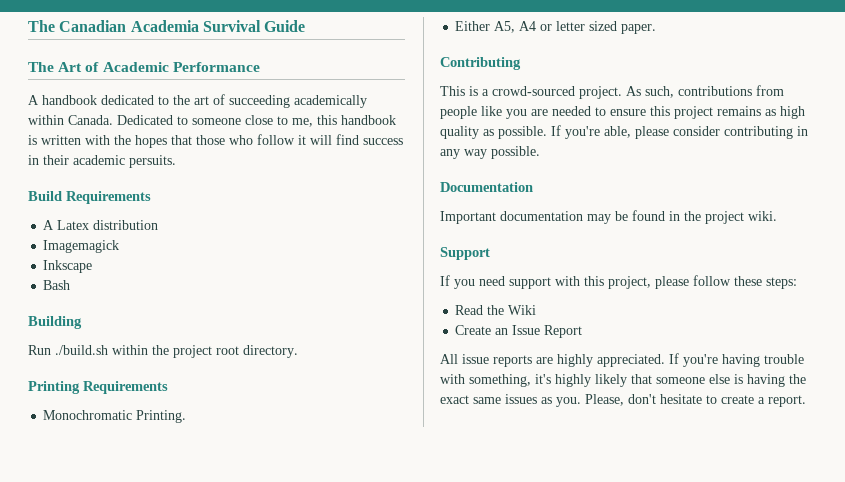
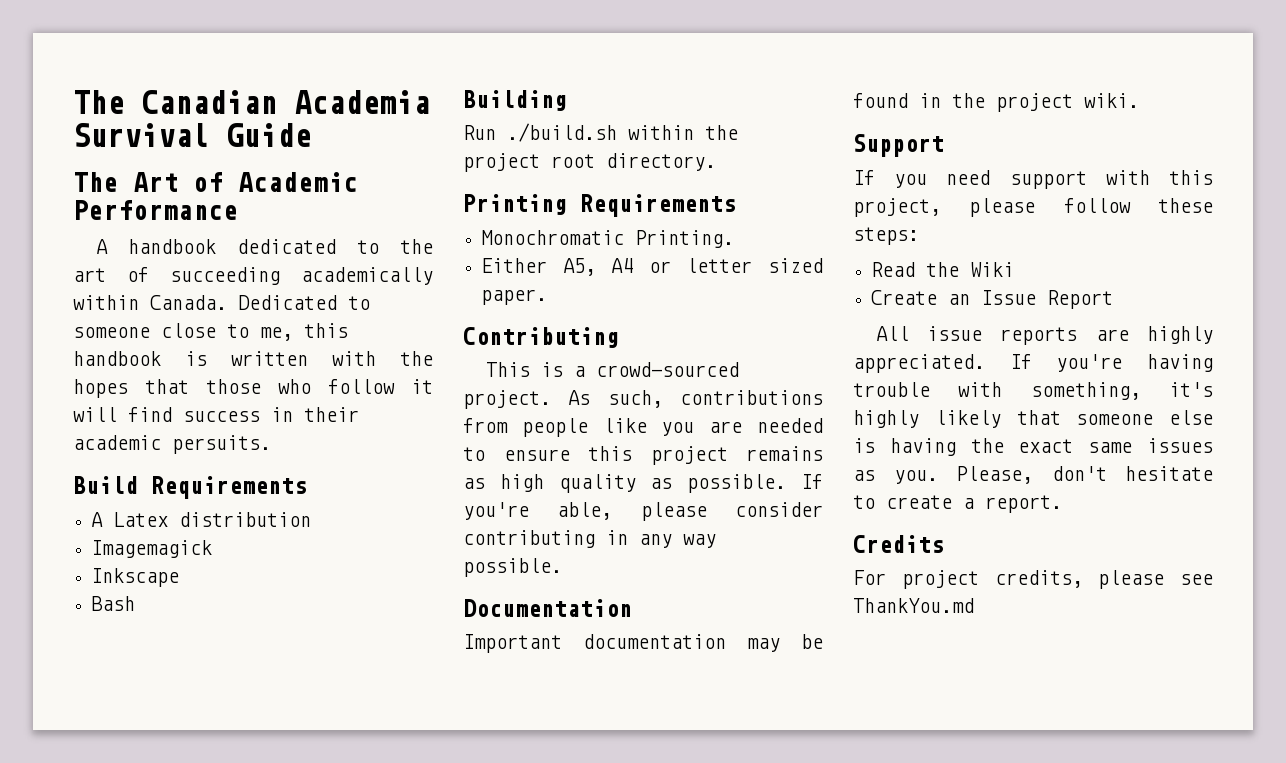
+ Credits
+ For project credits, please see ThankYou.md

